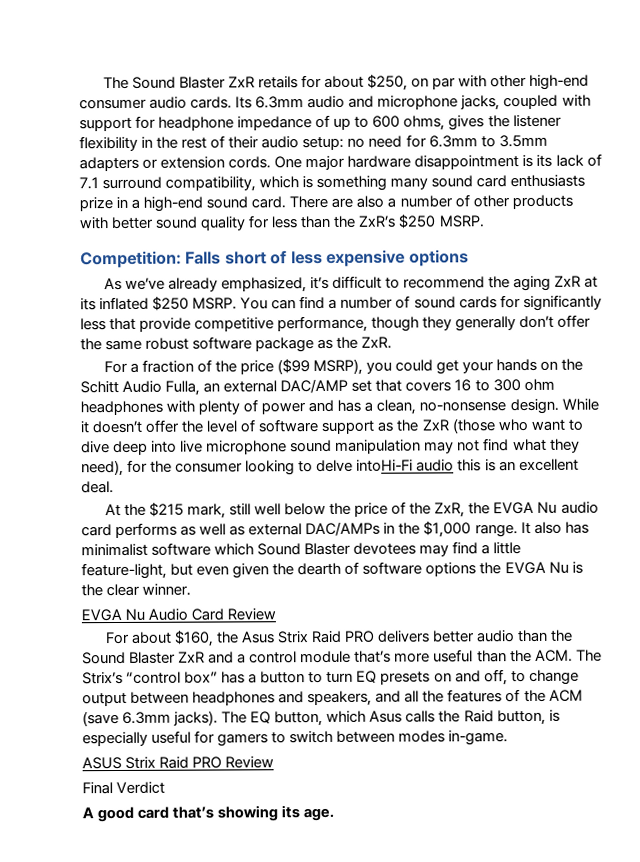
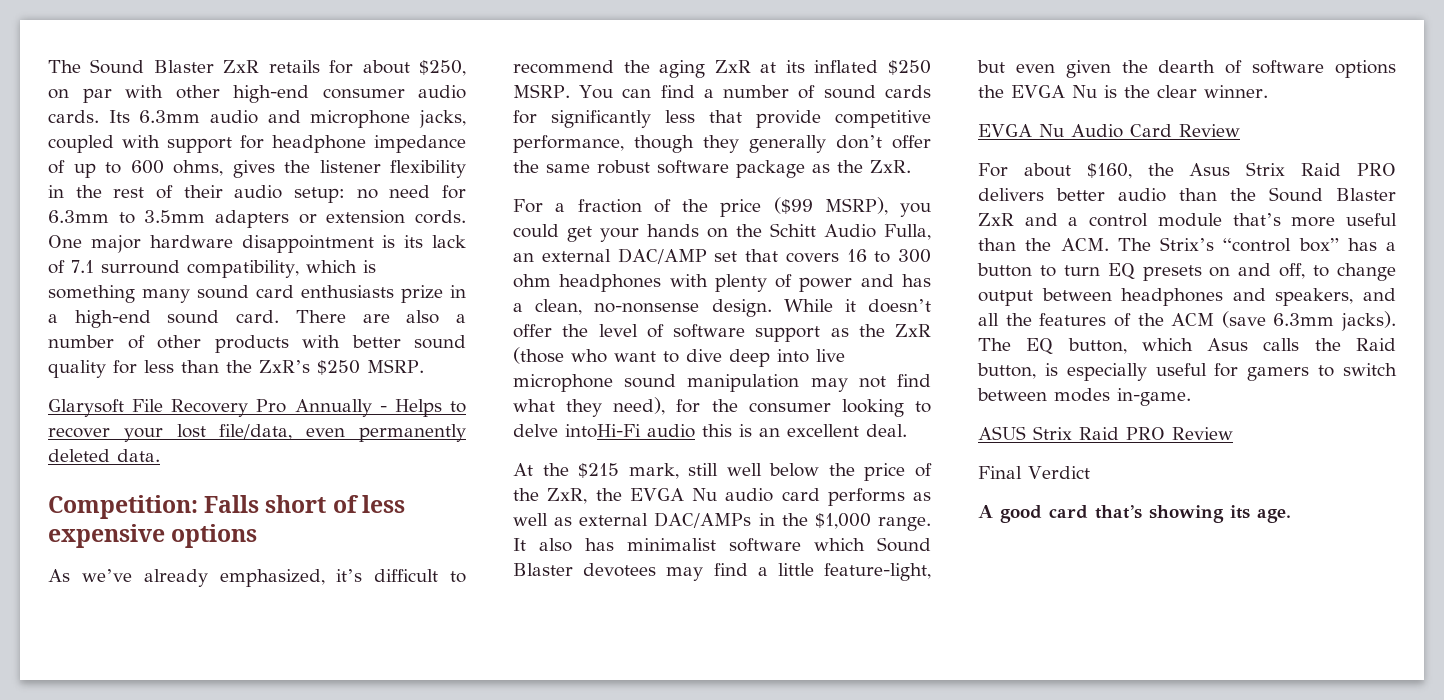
+ Glarysoft File Recovery Pro Annually - Helps to recover your lost file/data, even permanently deleted data.

